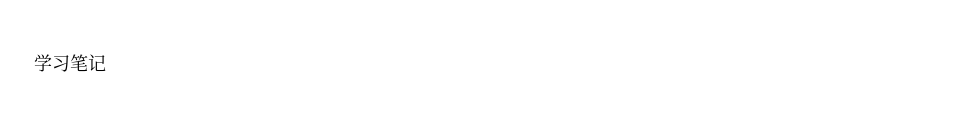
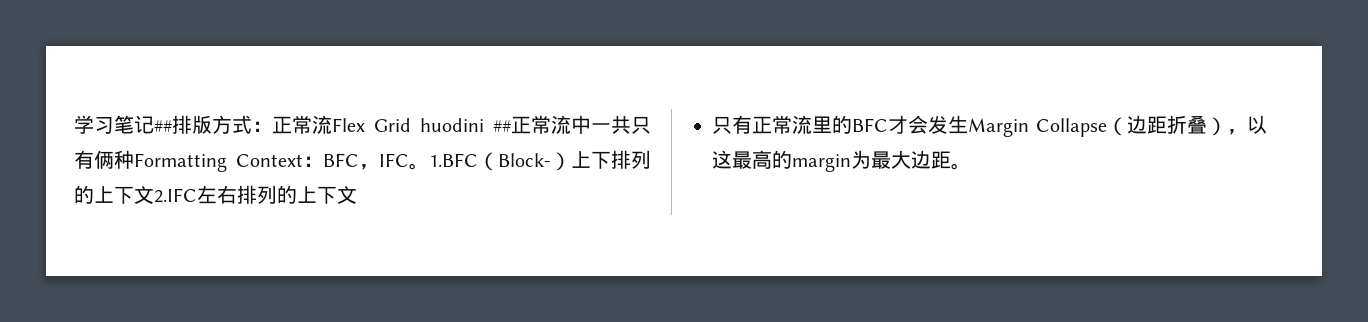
- 学习笔记
+ 学习笔记##排版方式：正常流Flex Grid huodini ##正常流中一共只有俩种Formatting Context：BFC，IFC。1.BFC（Block-）上下排列的上下文2.IFC左右排列的上下文
+ 只有正常流里的BFC才会发生Margin Collapse（边距折叠），以这最高的margin为最大边距。

